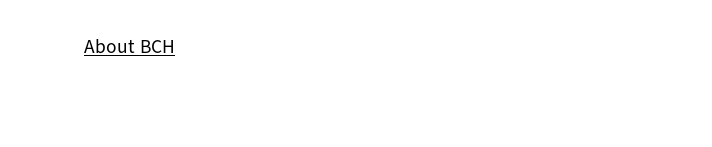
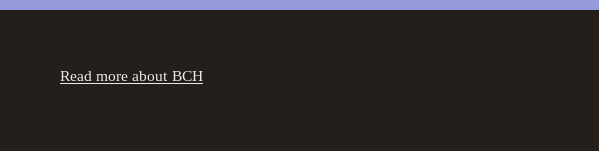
- About BCH
+ Read more about BCH

